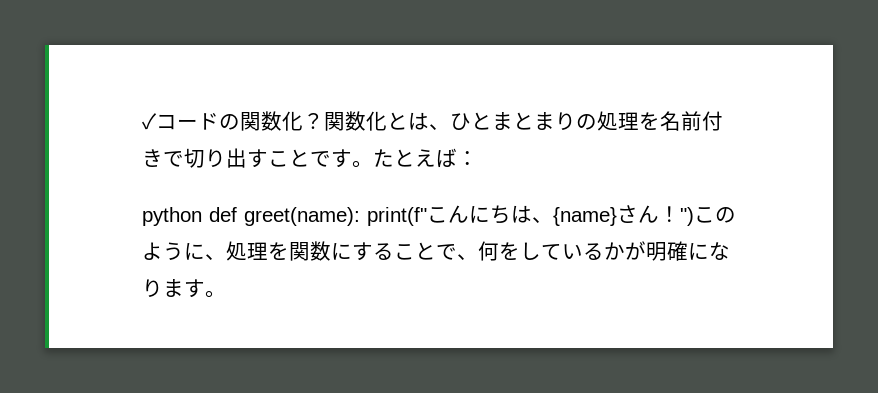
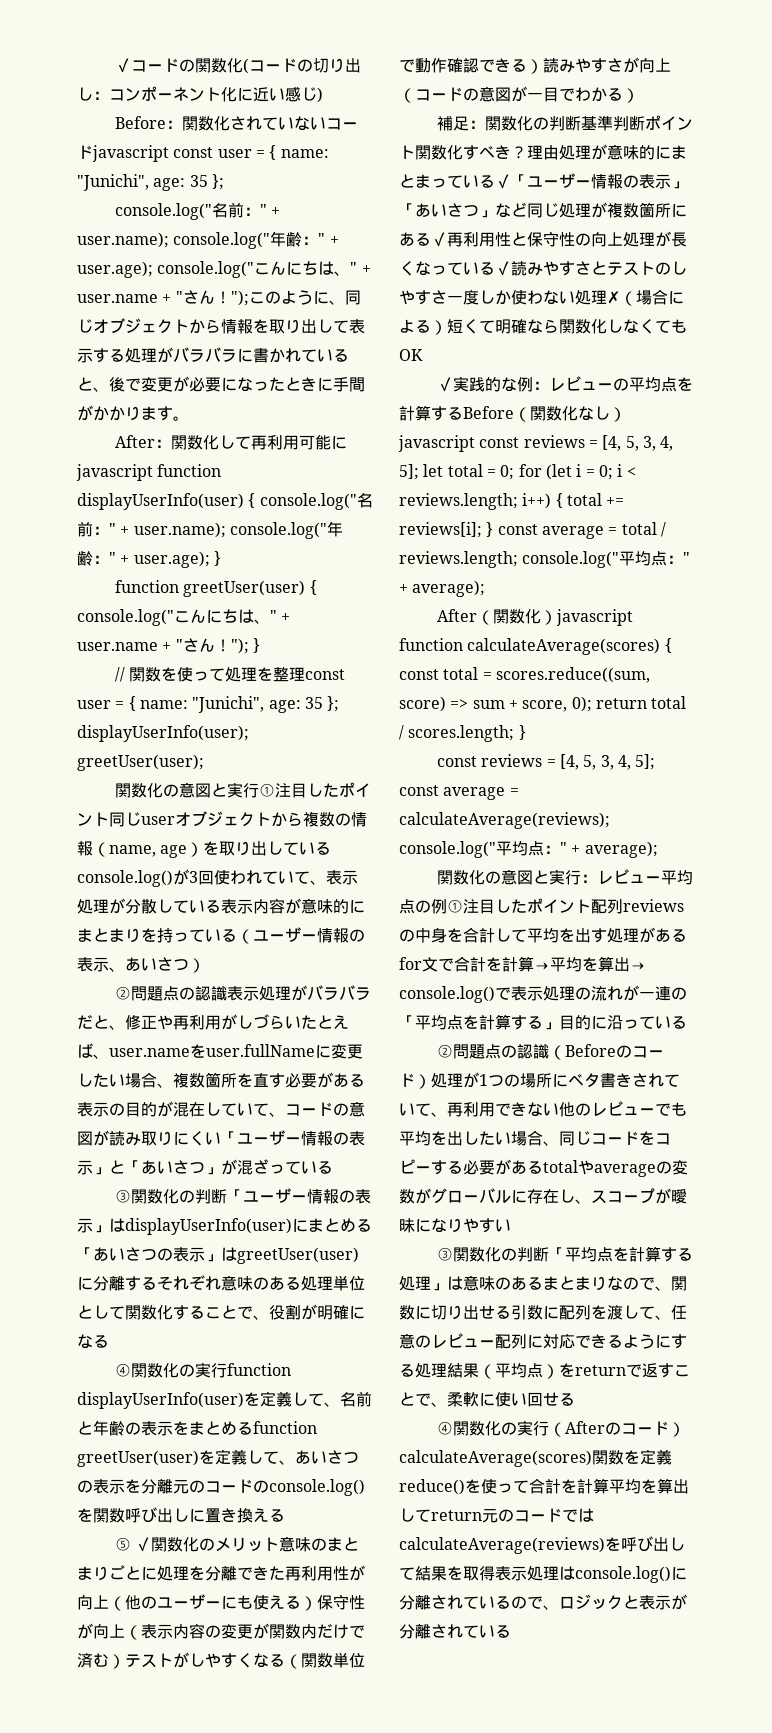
- ✓コードの関数化？関数化とは、ひとまとまりの処理を名前付きで切り出すことです。たとえば：
- python def greet(name): print(f"こんにちは、{name}さん！")このように、処理を関数にすることで、何をしているかが明確になります。
+ ✓コードの関数化(コードの切り出し：コンポーネント化に近い感じ)
+ Before：関数化されていないコードjavascript const user = { name: "Junichi", age: 35 };
+ console.log("名前：" + user.name); console.log("年齢：" + user.age); console.log("こんにちは、" + user.name + "さん！");このように、同じオブジェクトから情報を取り出して表示する処理がバラバラに書かれていると、後で変更が必要になったときに手間がかかります。
+ After：関数化して再利用可能にjavascript function displayUserInfo(user) { console.log("名前：" + user.name); console.log("年齢：" + user.age); }
+ function greetUser(user) { console.log("こんにちは、" + user.name + "さん！"); }
+ // 関数を使って処理を整理const user = { name: "Junichi", age: 35 }; displayUserInfo(user); greetUser(user);
+ 関数化の意図と実行①注目したポイント同じuserオブジェクトから複数の情報（name, age）を取り出しているconsole.log()が3回使われていて、表示処理が分散している表示内容が意味的にまとまりを持っている（ユーザー情報の表示、あいさつ）
+ ②問題点の認識表示処理がバラバラだと、修正や再利用がしづらいたとえば、user.nameをuser.fullNameに変更したい場合、複数箇所を直す必要がある表示の目的が混在していて、コードの意図が読み取りにくい「ユーザー情報の表示」と「あいさつ」が混ざっている
+ ③関数化の判断「ユーザー情報の表示」はdisplayUserInfo(user)にまとめる「あいさつの表示」はgreetUser(user)に分離するそれぞれ意味のある処理単位として関数化することで、役割が明確になる
+ ④関数化の実行function displayUserInfo(user)を定義して、名前と年齢の表示をまとめるfunction greetUser(user)を定義して、あいさつの表示を分離元のコードのconsole.log()を関数呼び出しに置き換える
+ ⑤ ✓関数化のメリット意味のまとまりごとに処理を分離できた再利用性が向上（他のユーザーにも使える）保守性が向上（表示内容の変更が関数内だけで済む）テストがしやすくなる（関数単位で動作確認できる）読みやすさが向上（コードの意図が一目でわかる）
+ 補足：関数化の判断基準判断ポイント関数化すべき？理由処理が意味的にまとまっている✓「ユーザー情報の表示」「あいさつ」など同じ処理が複数箇所にある✓再利用性と保守性の向上処理が長くなっている✓読みやすさとテストのしやすさ一度しか使わない処理✗（場合による）短くて明確なら関数化しなくてもOK
+ ✓実践的な例：レビューの平均点を計算するBefore（関数化なし）javascript const reviews = [4, 5, 3, 4, 5]; let total = 0; for (let i = 0; i < reviews.length; i++) { total += reviews[i]; } const average = total / reviews.length; console.log("平均点：" + average);
+ After（関数化）javascript function calculateAverage(scores) { const total = scores.reduce((sum, score) => sum + score, 0); return total / scores.length; }
+ const reviews = [4, 5, 3, 4, 5]; const average = calculateAverage(reviews); console.log("平均点：" + average);
+ 関数化の意図と実行：レビュー平均点の例①注目したポイント配列reviewsの中身を合計して平均を出す処理があるfor文で合計を計算→平均を算出→ console.log()で表示処理の流れが一連の「平均点を計算する」目的に沿っている
+ ②問題点の認識（Beforeのコード）処理が1つの場所にベタ書きされていて、再利用できない他のレビューでも平均を出したい場合、同じコードをコピーする必要があるtotalやaverageの変数がグローバルに存在し、スコープが曖昧になりやすい
+ ③関数化の判断「平均点を計算する処理」は意味のあるまとまりなので、関数に切り出せる引数に配列を渡して、任意のレビュー配列に対応できるようにする処理結果（平均点）をreturnで返すことで、柔軟に使い回せる
+ ④関数化の実行（Afterのコード）calculateAverage(scores)関数を定義reduce()を使って合計を計算平均を算出してreturn元のコードではcalculateAverage(reviews)を呼び出して結果を取得表示処理はconsole.log()に分離されているので、ロジックと表示が分離されている

